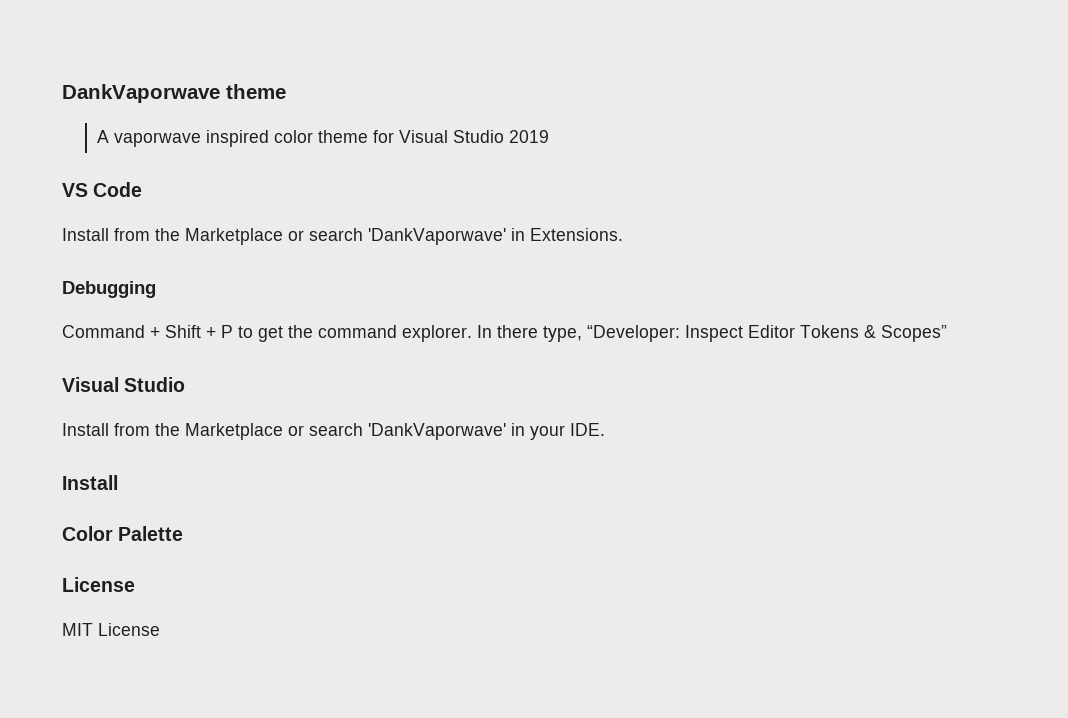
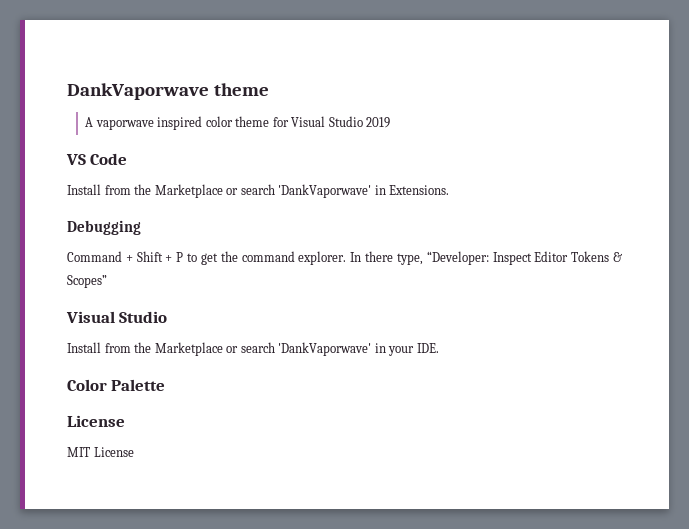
  Install from the Marketplace or search 'DankVaporwave' in your IDE.
- Install

